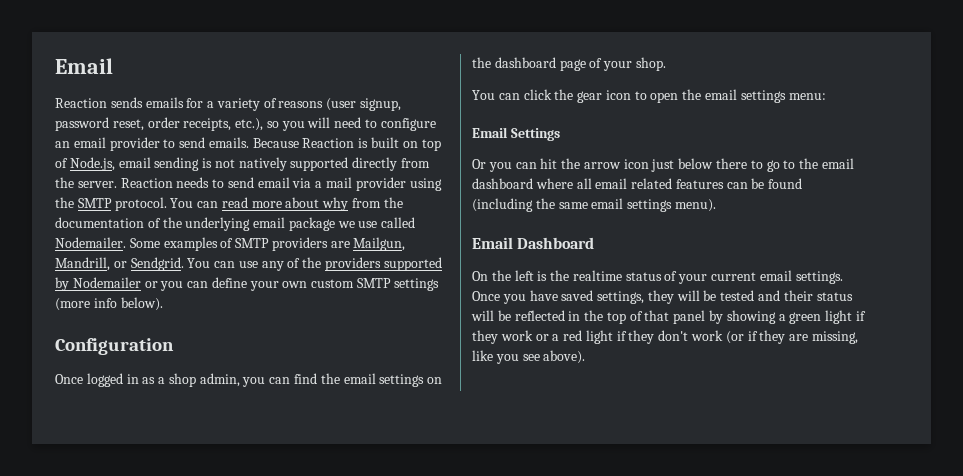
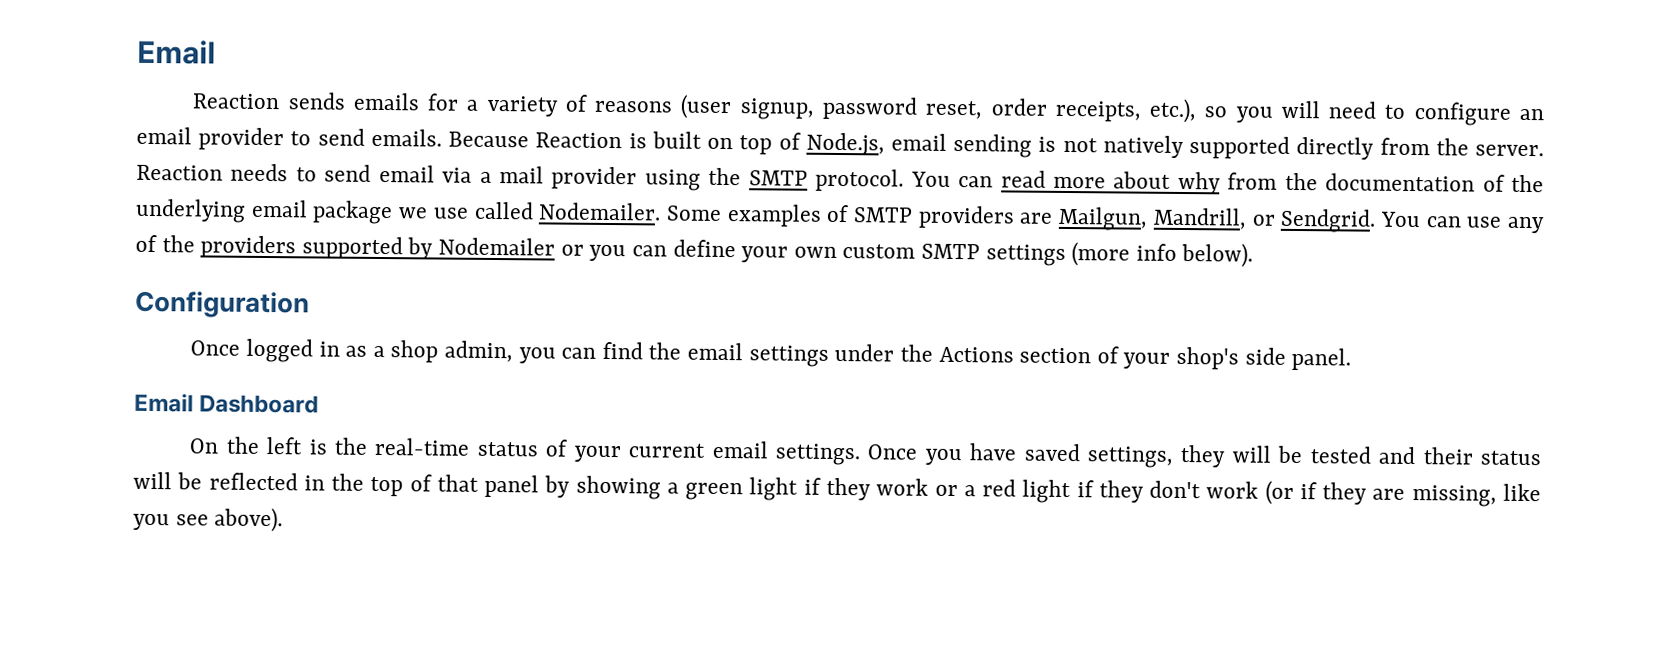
- Once logged in as a shop admin, you can find the email settings on the dashboard page of your shop.
- You can click the gear icon to open the email settings menu:
- Email Settings
- Or you can hit the arrow icon just below there to go to the email dashboard where all email related features can be found (including the same email settings menu).
+ Once logged in as a shop admin, you can find the email settings under the Actions section of your shop's side panel.
- On the left is the realtime status of your current email settings.
+ On the left is the real-time status of your current email settings.

